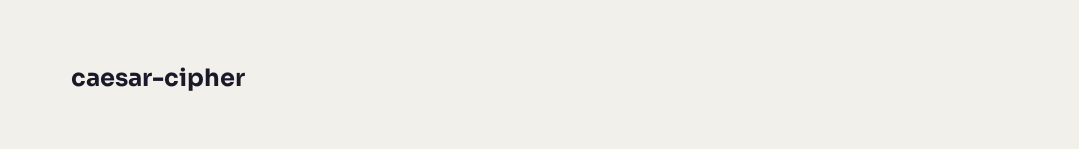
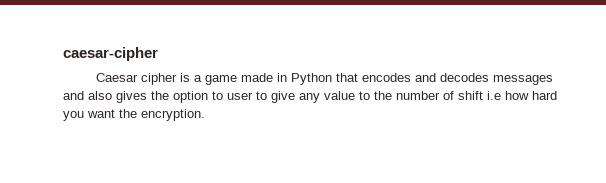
+ Caesar cipher is a game made in Python that encodes and decodes messages and also gives the option to user to give any value to the number of shift i.e how hard you want the encryption.

